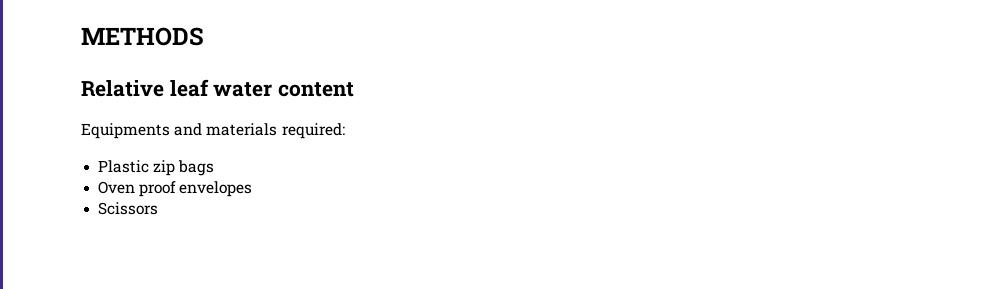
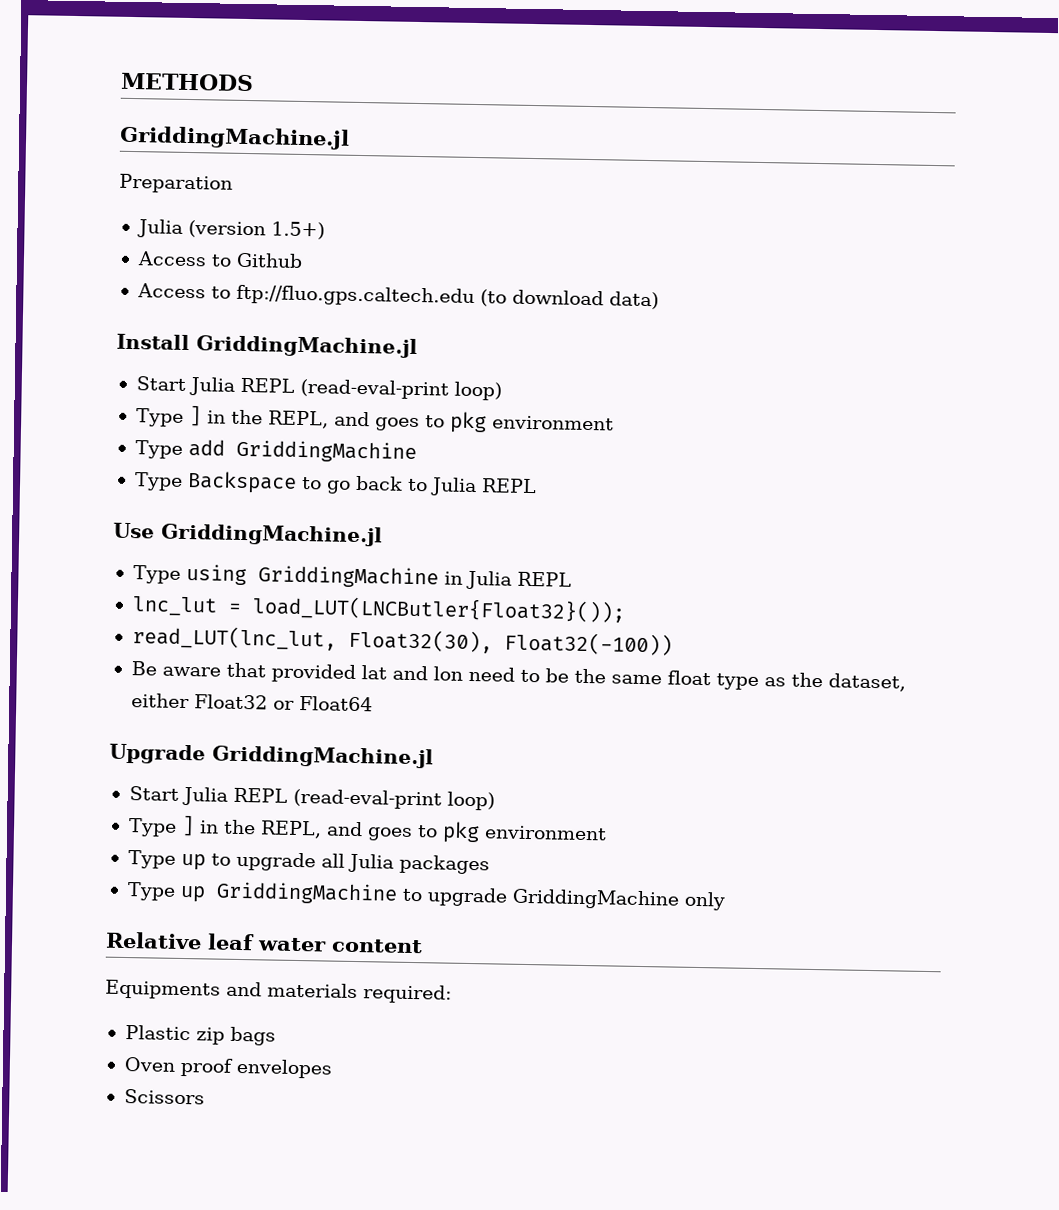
  METHODS
+ GriddingMachine.jl
+ Preparation
+ Julia (version 1.5+)
+ Access to Github
+ Access to ftp://fluo.gps.caltech.edu (to download data)
+ Install GriddingMachine.jl
+ Start Julia REPL (read-eval-print loop)
+ Type ] in the REPL, and goes to pkg environment
+ Type add GriddingMachine
+ Type Backspace to go back to Julia REPL
+ Use GriddingMachine.jl
+ Type using GriddingMachine in Julia REPL
+ lnc_lut = load_LUT(LNCButler{Float32}());
+ read_LUT(lnc_lut, Float32(30), Float32(-100))
+ Be aware that provided lat and lon need to be the same float type as the dataset, either Float32 or Float64
+ Upgrade GriddingMachine.jl
+ Start Julia REPL (read-eval-print loop)
+ Type ] in the REPL, and goes to pkg environment
+ Type up to upgrade all Julia packages
+ Type up GriddingMachine to upgrade GriddingMachine only

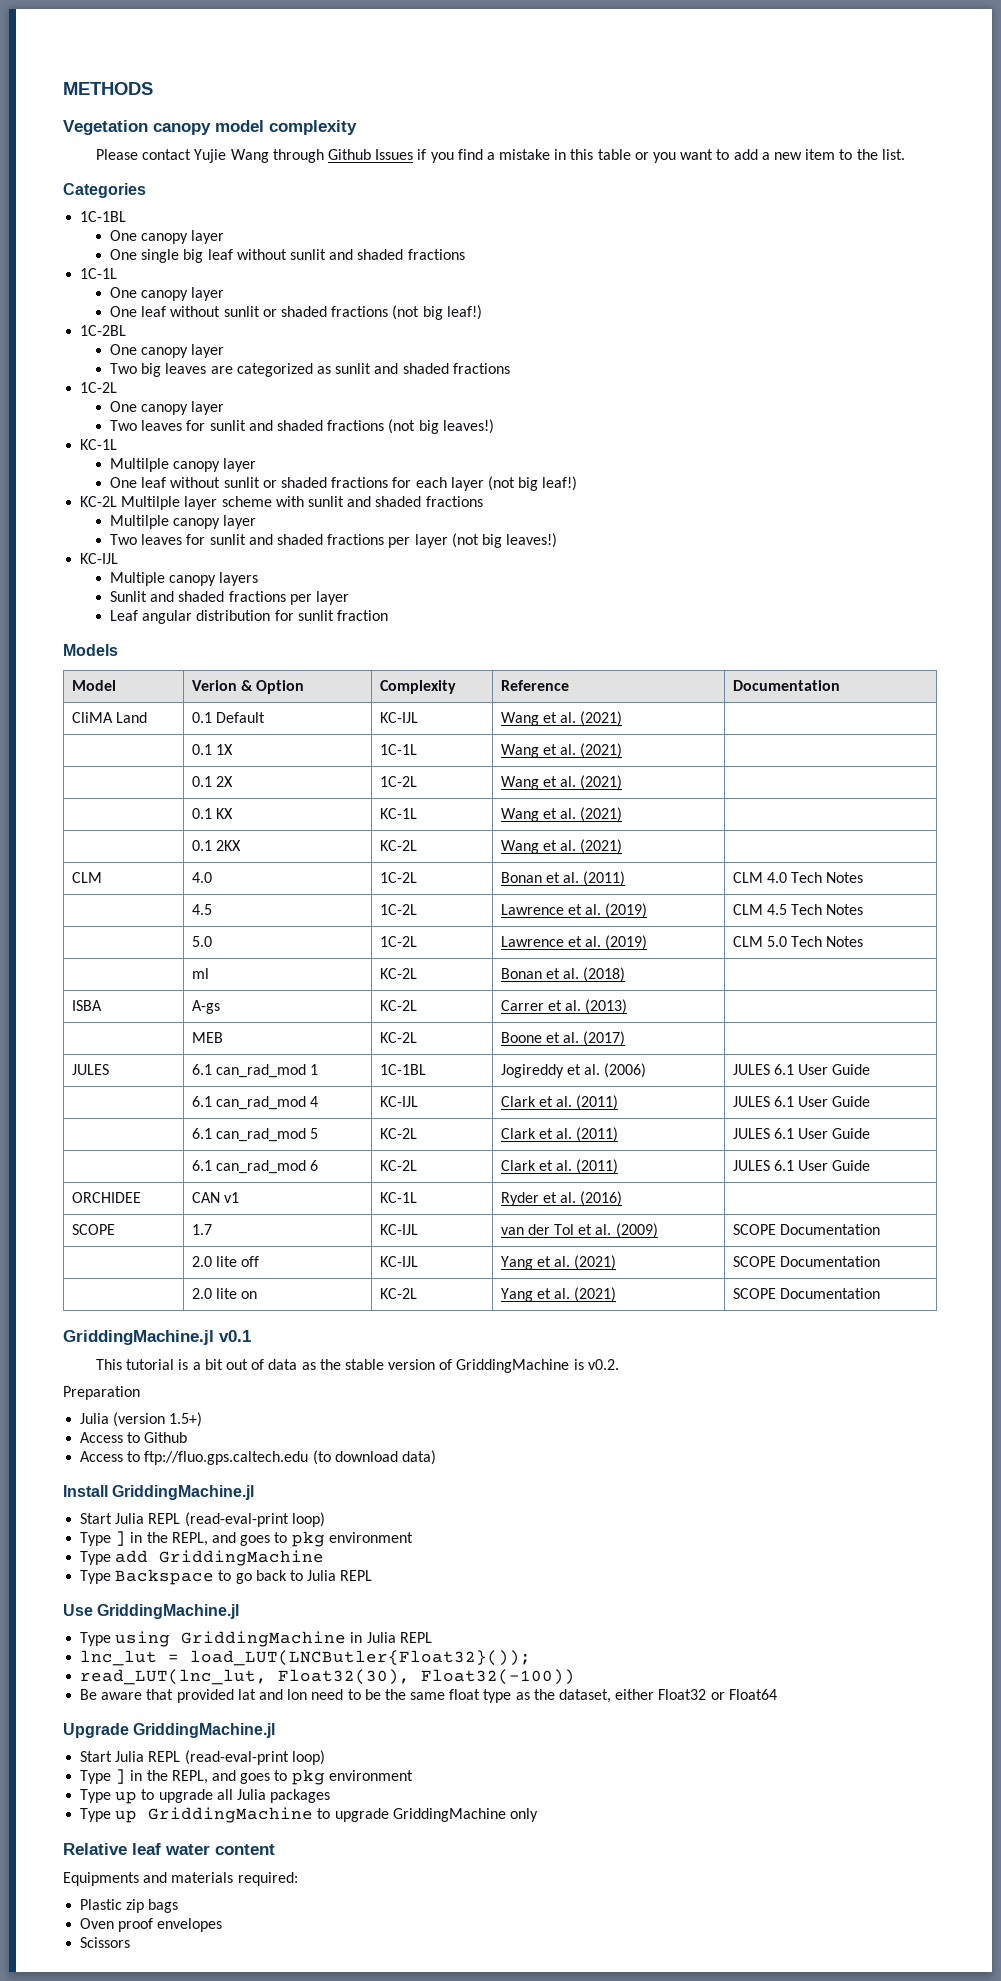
  METHODS
- GriddingMachine.jl
+ Vegetation canopy model complexity
+ Please contact Yujie Wang through Github Issues if you find a mistake in this table or you want to add a new item to the list.
+ Categories
+ 1C-1BL
+ One canopy layer
+ One single big leaf without sunlit and shaded fractions
+ 1C-1L
+ One canopy layer
+ One leaf without sunlit or shaded fractions (not big leaf!)
+ 1C-2BL
+ One canopy layer
+ Two big leaves are categorized as sunlit and shaded fractions
+ 1C-2L
+ One canopy layer
+ Two leaves for sunlit and shaded fractions (not big leaves!)
+ KC-1L
+ Multilple canopy layer
+ One leaf without sunlit or shaded fractions for each layer (not big leaf!)
+ KC-2L Multilple layer scheme with sunlit and shaded fractions
+ Multilple canopy layer
+ Two leaves for sunlit and shaded fractions per layer (not big leaves!)
+ KC-IJL
+ Multiple canopy layers
+ Sunlit and shaded fractions per layer
+ Leaf angular distribution for sunlit fraction
+ Models
+ Model | Verion & Option | Complexity | Reference | Documentation
+ CliMA Land | 0.1 Default | KC-IJL | Wang et al. (2021) |
+ | 0.1 1X | 1C-1L | Wang et al. (2021) |
+ | 0.1 2X | 1C-2L | Wang et al. (2021) |
+ | 0.1 KX | KC-1L | Wang et al. (2021) |
+ | 0.1 2KX | KC-2L | Wang et al. (2021) |
+ CLM | 4.0 | 1C-2L | Bonan et al. (2011) | CLM 4.0 Tech Notes
+ | 4.5 | 1C-2L | Lawrence et al. (2019) | CLM 4.5 Tech Notes
+ | 5.0 | 1C-2L | Lawrence et al. (2019) | CLM 5.0 Tech Notes
+ | ml | KC-2L | Bonan et al. (2018) |
+ ISBA | A-gs | KC-2L | Carrer et al. (2013) |
+ | MEB | KC-2L | Boone et al. (2017) |
+ JULES | 6.1 can_rad_mod 1 | 1C-1BL | Jogireddy et al. (2006) | JULES 6.1 User Guide
+ | 6.1 can_rad_mod 4 | KC-IJL | Clark et al. (2011) | JULES 6.1 User Guide
+ | 6.1 can_rad_mod 5 | KC-2L | Clark et al. (2011) | JULES 6.1 User Guide
+ | 6.1 can_rad_mod 6 | KC-2L | Clark et al. (2011) | JULES 6.1 User Guide
+ ORCHIDEE | CAN v1 | KC-1L | Ryder et al. (2016) |
+ SCOPE | 1.7 | KC-IJL | van der Tol et al. (2009) | SCOPE Documentation
+ | 2.0 lite off | KC-IJL | Yang et al. (2021) | SCOPE Documentation
+ | 2.0 lite on | KC-2L | Yang et al. (2021) | SCOPE Documentation
+ GriddingMachine.jl v0.1
+ This tutorial is a bit out of data as the stable version of GriddingMachine is v0.2.

